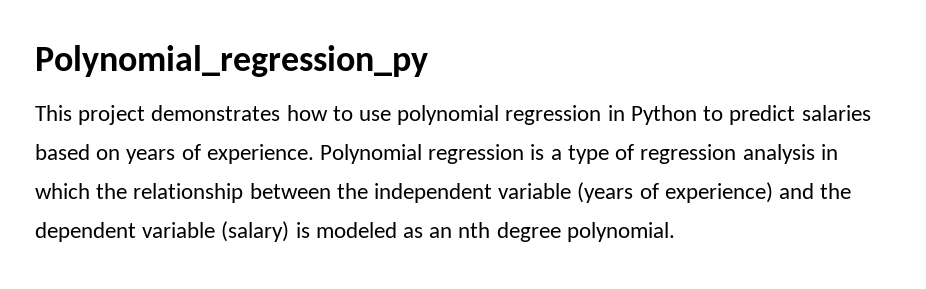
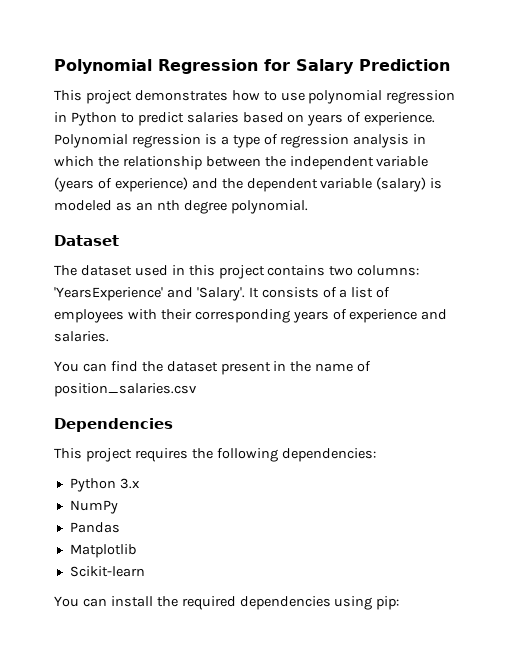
- Polynomial_regression_py
+ Polynomial Regression for Salary Prediction
+ Dataset
+ The dataset used in this project contains two columns: 'YearsExperience' and 'Salary'. It consists of a list of employees with their corresponding years of experience and salaries.
+ You can find the dataset present in the name of position_salaries.csv
+ Dependencies
+ This project requires the following dependencies:
+ Python 3.x
+ NumPy
+ Pandas
+ Matplotlib
+ Scikit-learn
+ You can install the required dependencies using pip:

